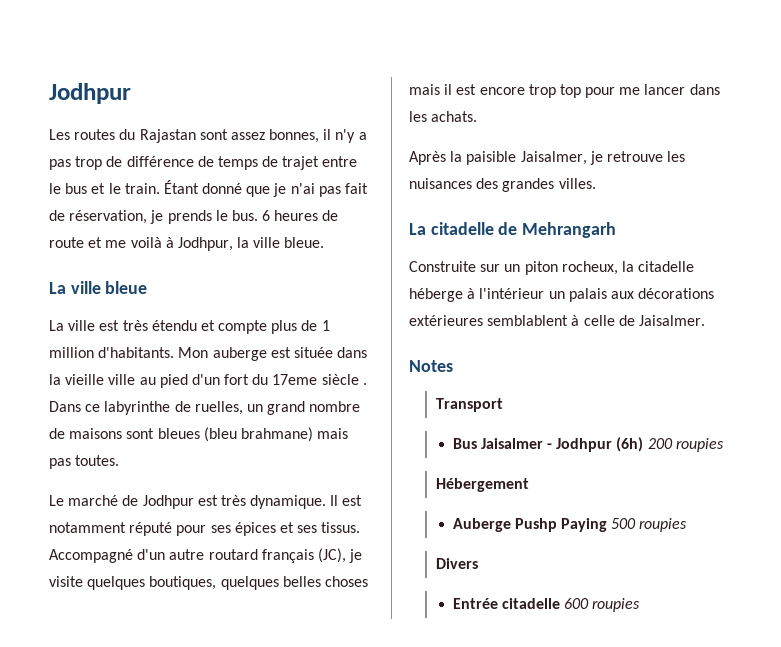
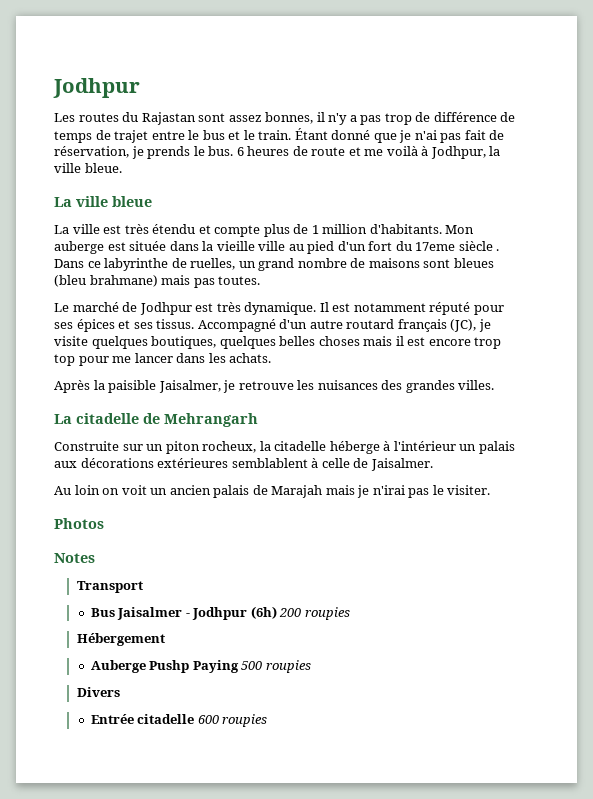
+ Au loin on voit un ancien palais de Marajah mais je n'irai pas le visiter.
+ Photos

